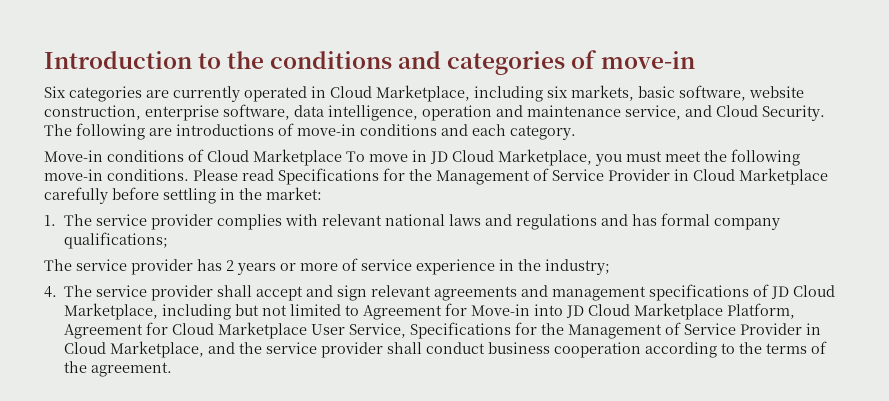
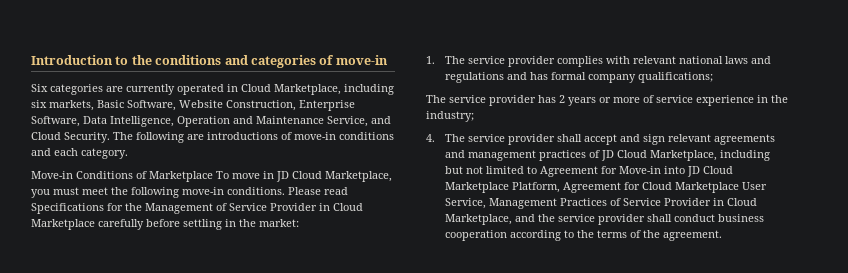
- Six categories are currently operated in Cloud Marketplace, including six markets, basic software, website construction, enterprise software, data intelligence, operation and maintenance service, and Cloud Security.
+ Six categories are currently operated in Cloud Marketplace, including six markets, Basic Software, Website Construction, Enterprise Software, Data Intelligence, Operation and Maintenance Service, and Cloud Security.
- Move-in conditions of Cloud Marketplace To move in JD Cloud Marketplace, you must meet the following move-in conditions.
+ Move-in Conditions of Marketplace To move in JD Cloud Marketplace, you must meet the following move-in conditions.
- 4. The service provider shall accept and sign relevant agreements and management specifications of JD Cloud Marketplace, including but not limited to Agreement for Move-in into JD Cloud Marketplace Platform, Agreement for Cloud Marketplace User Service, Specifications for the Management of Service Provider in Cloud Marketplace, and the service provider shall conduct business cooperation according to the terms of the agreement.
+ 4. The service provider shall accept and sign relevant agreements and management practices of JD Cloud Marketplace, including but not limited to Agreement for Move-in into JD Cloud Marketplace Platform, Agreement for Cloud Marketplace User Service, Management Practices of Service Provider in Cloud Marketplace, and the service provider shall conduct business cooperation according to the terms of the agreement.

